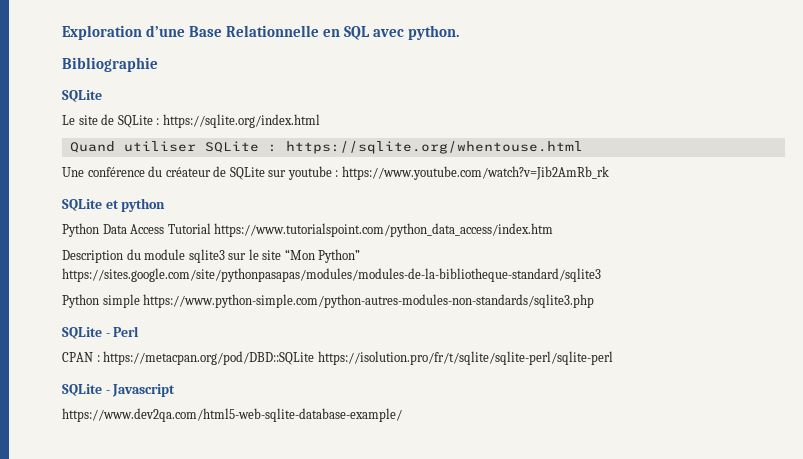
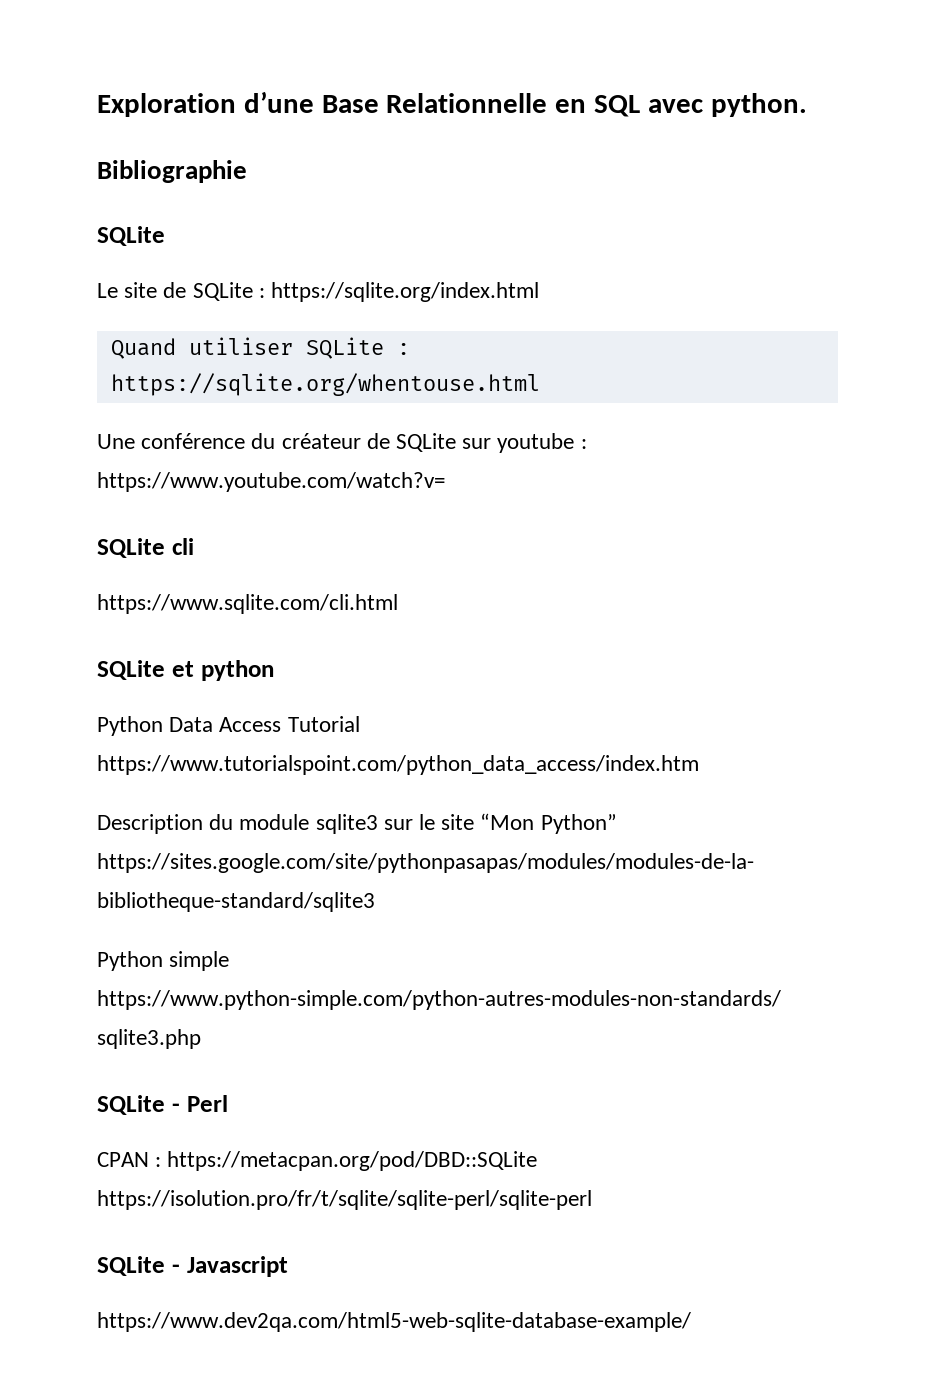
- Une conférence du créateur de SQLite sur youtube : https://www.youtube.com/watch?v=Jib2AmRb_rk
+ Une conférence du créateur de SQLite sur youtube : https://www.youtube.com/watch?v=
+ SQLite cli
+ https://www.sqlite.com/cli.html

